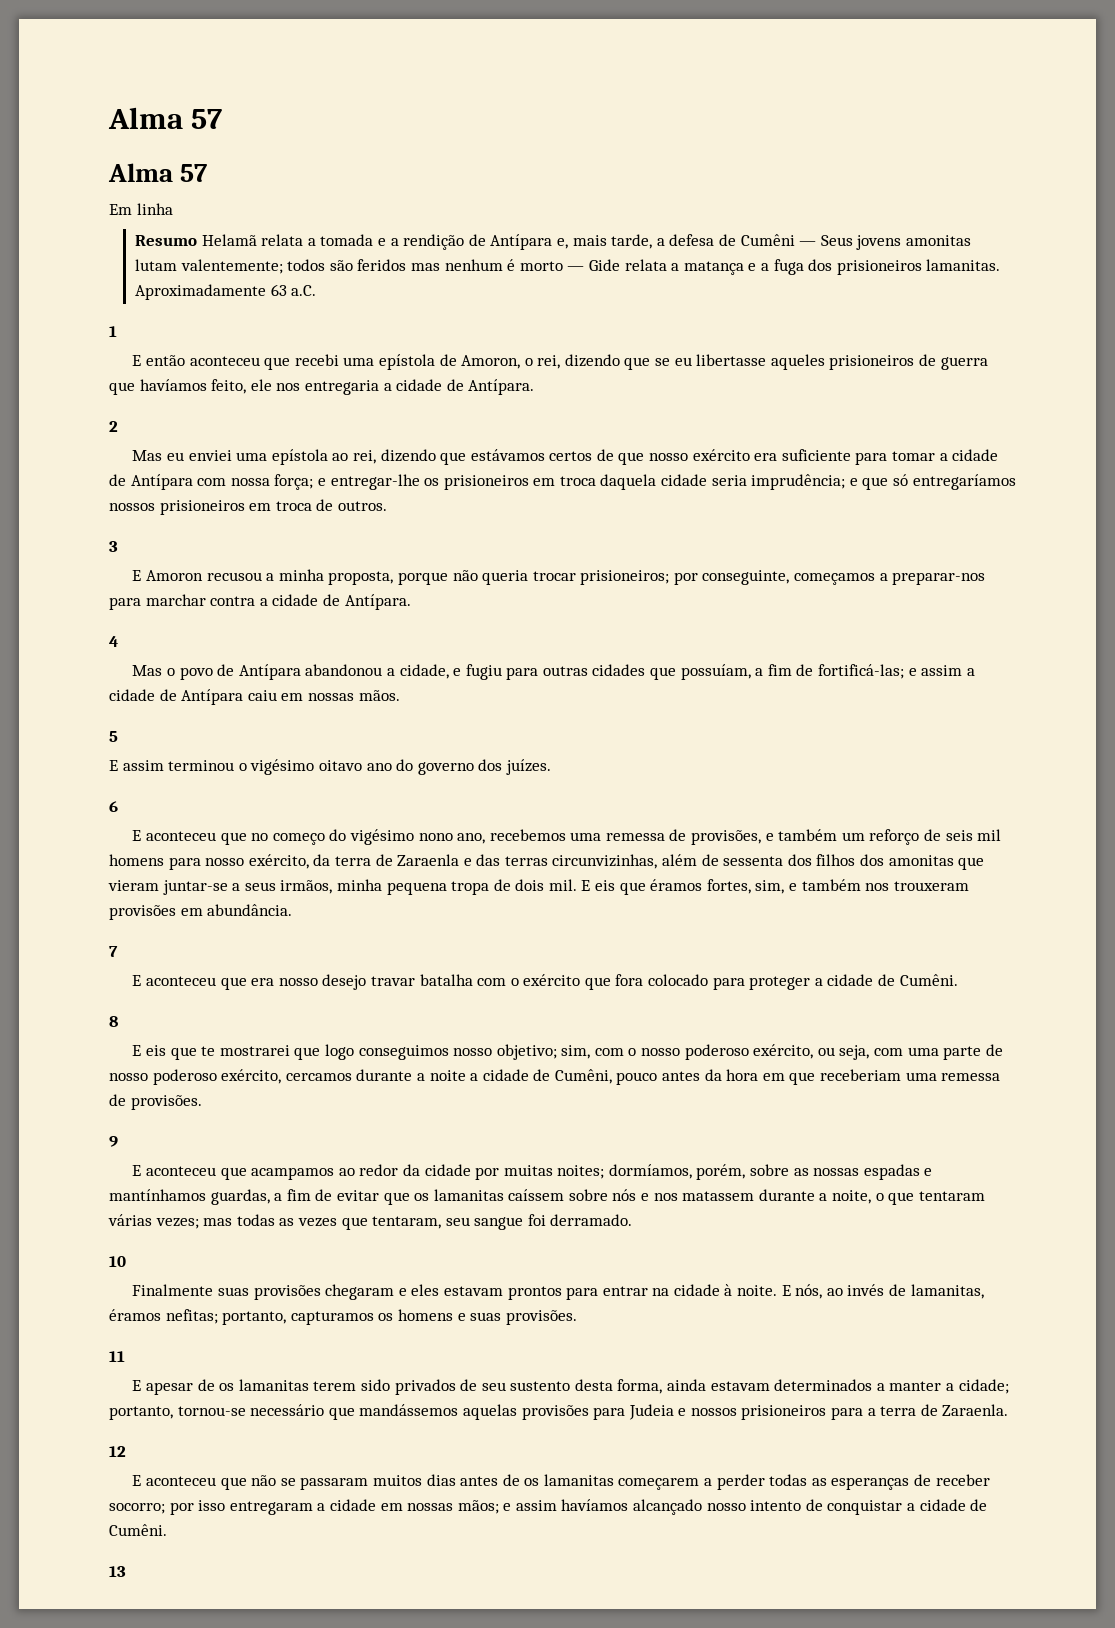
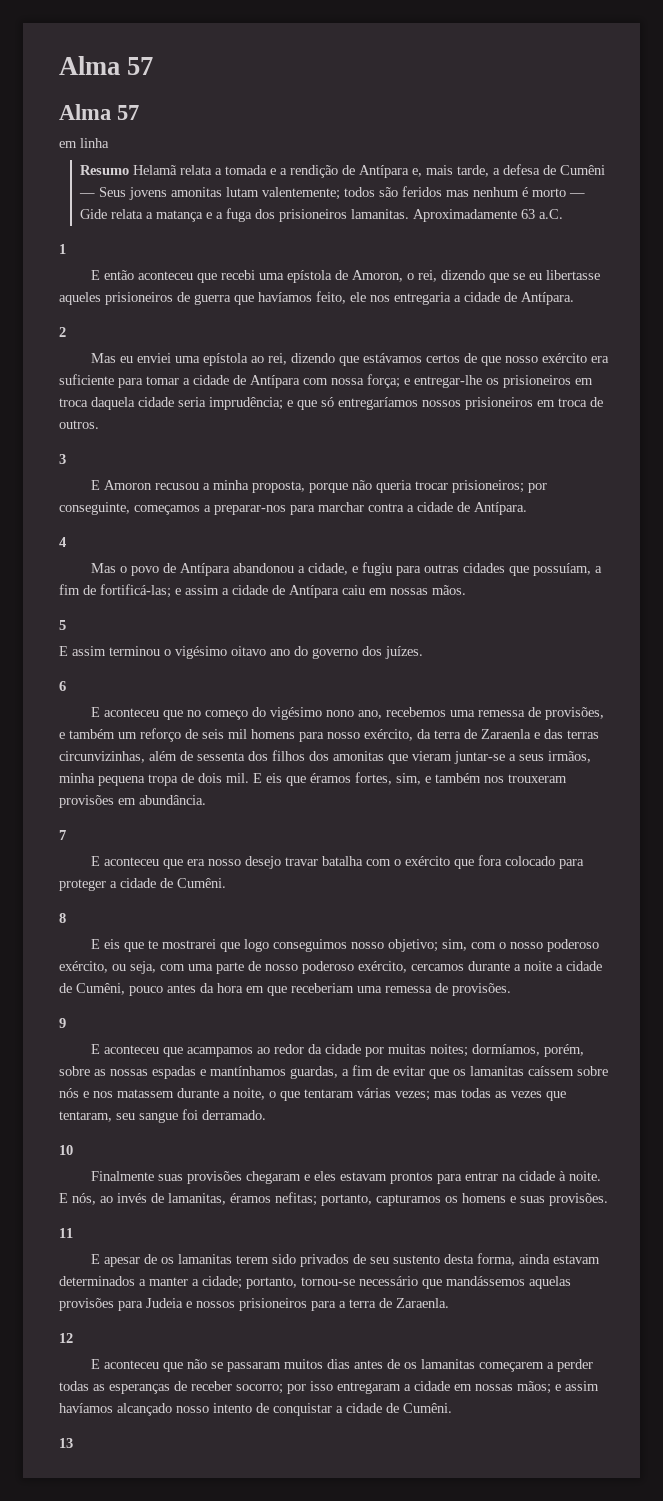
- Em linha
+ em linha

